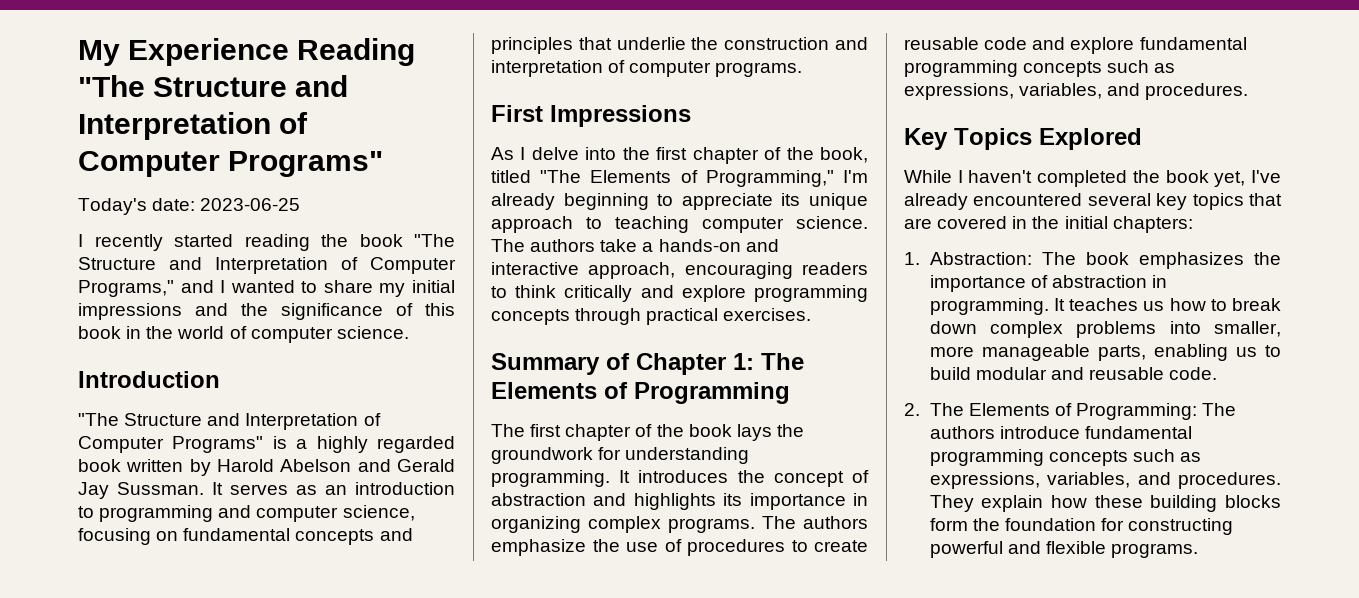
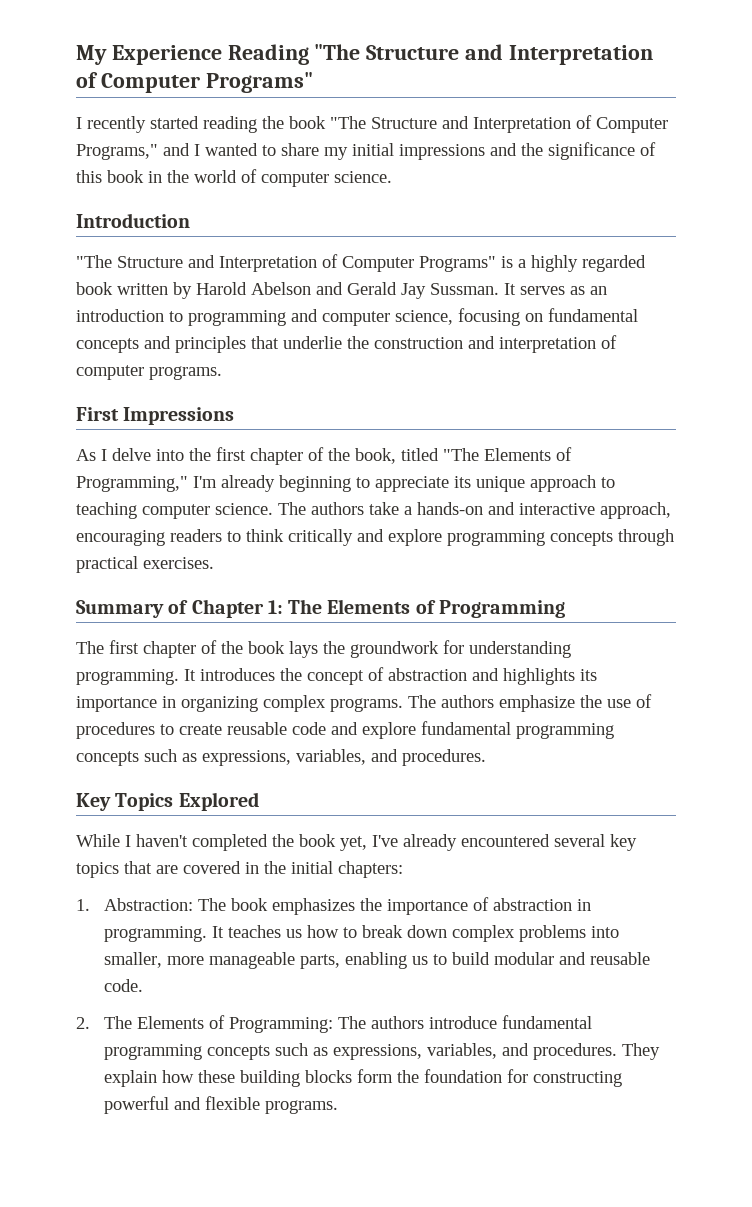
- Today's date: 2023-06-25

